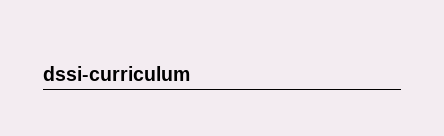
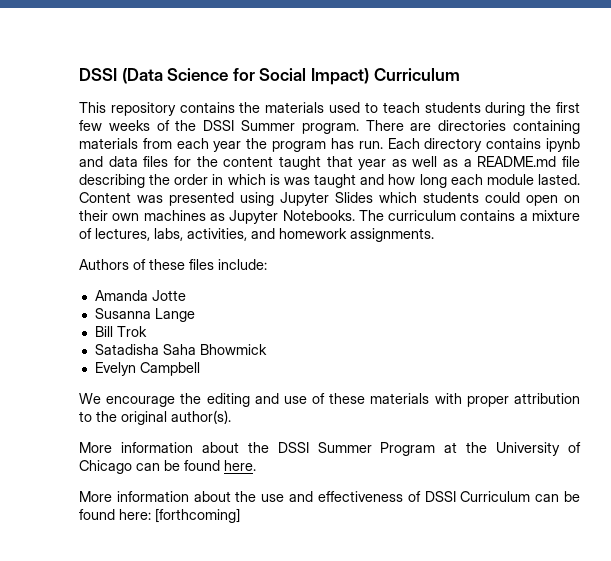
- dssi-curriculum
+ DSSI (Data Science for Social Impact) Curriculum
+ This repository contains the materials used to teach students during the first few weeks of the DSSI Summer program. There are directories containing materials from each year the program has run. Each directory contains ipynb and data files for the content taught that year as well as a README.md file describing the order in which is was taught and how long each module lasted. Content was presented using Jupyter Slides which students could open on their own machines as Jupyter Notebooks. The curriculum contains a mixture of lectures, labs, activities, and homework assignments.
+ Authors of these files include:
+ Amanda Jotte
+ Susanna Lange
+ Bill Trok
+ Satadisha Saha Bhowmick
+ Evelyn Campbell
+ We encourage the editing and use of these materials with proper attribution to the original author(s).
+ More information about the DSSI Summer Program at the University of Chicago can be found here.
+ More information about the use and effectiveness of DSSI Curriculum can be found here: [forthcoming]

